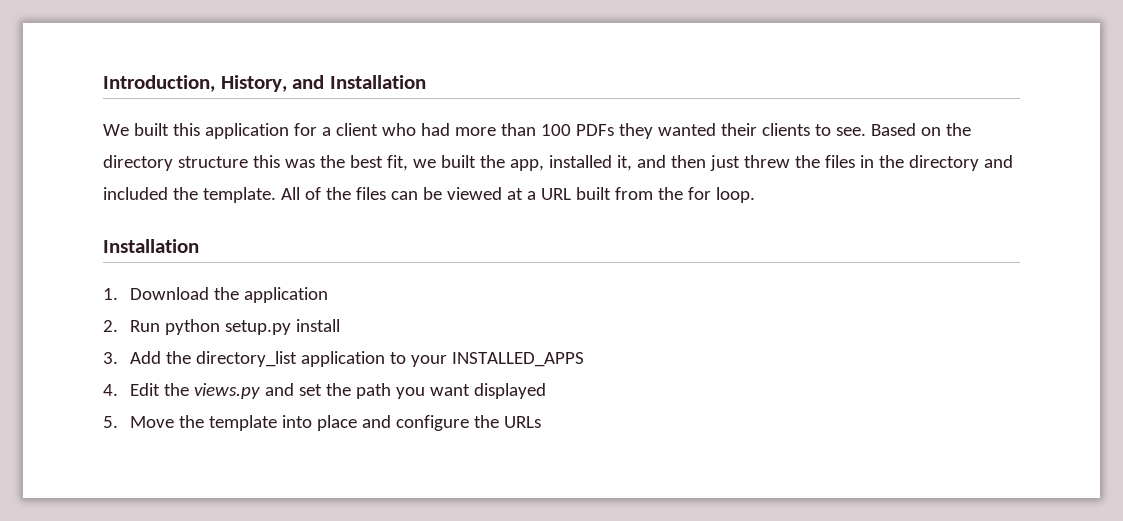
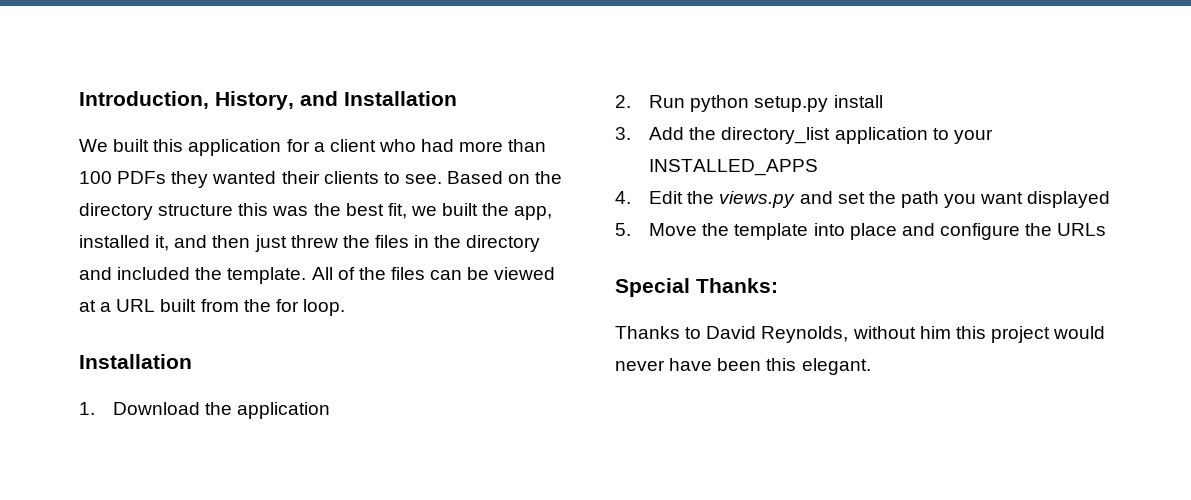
+ Special Thanks:
+ Thanks to David Reynolds, without him this project would never have been this elegant.

